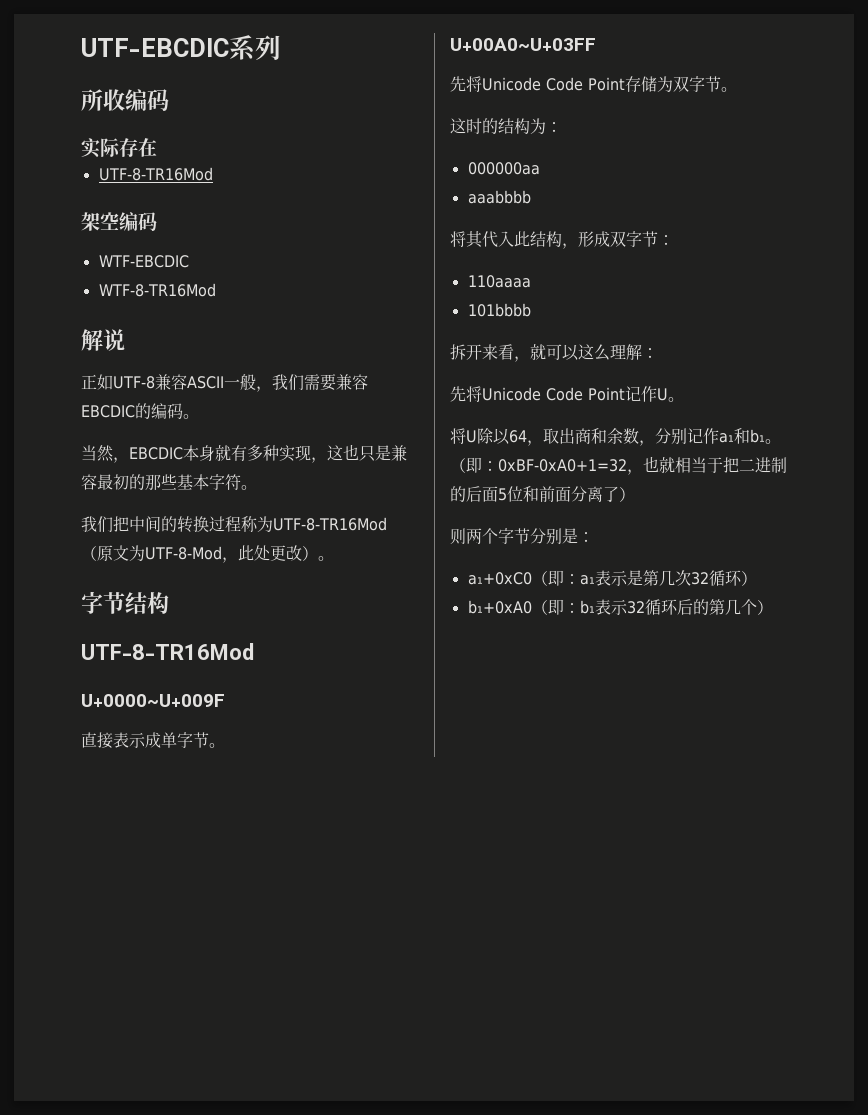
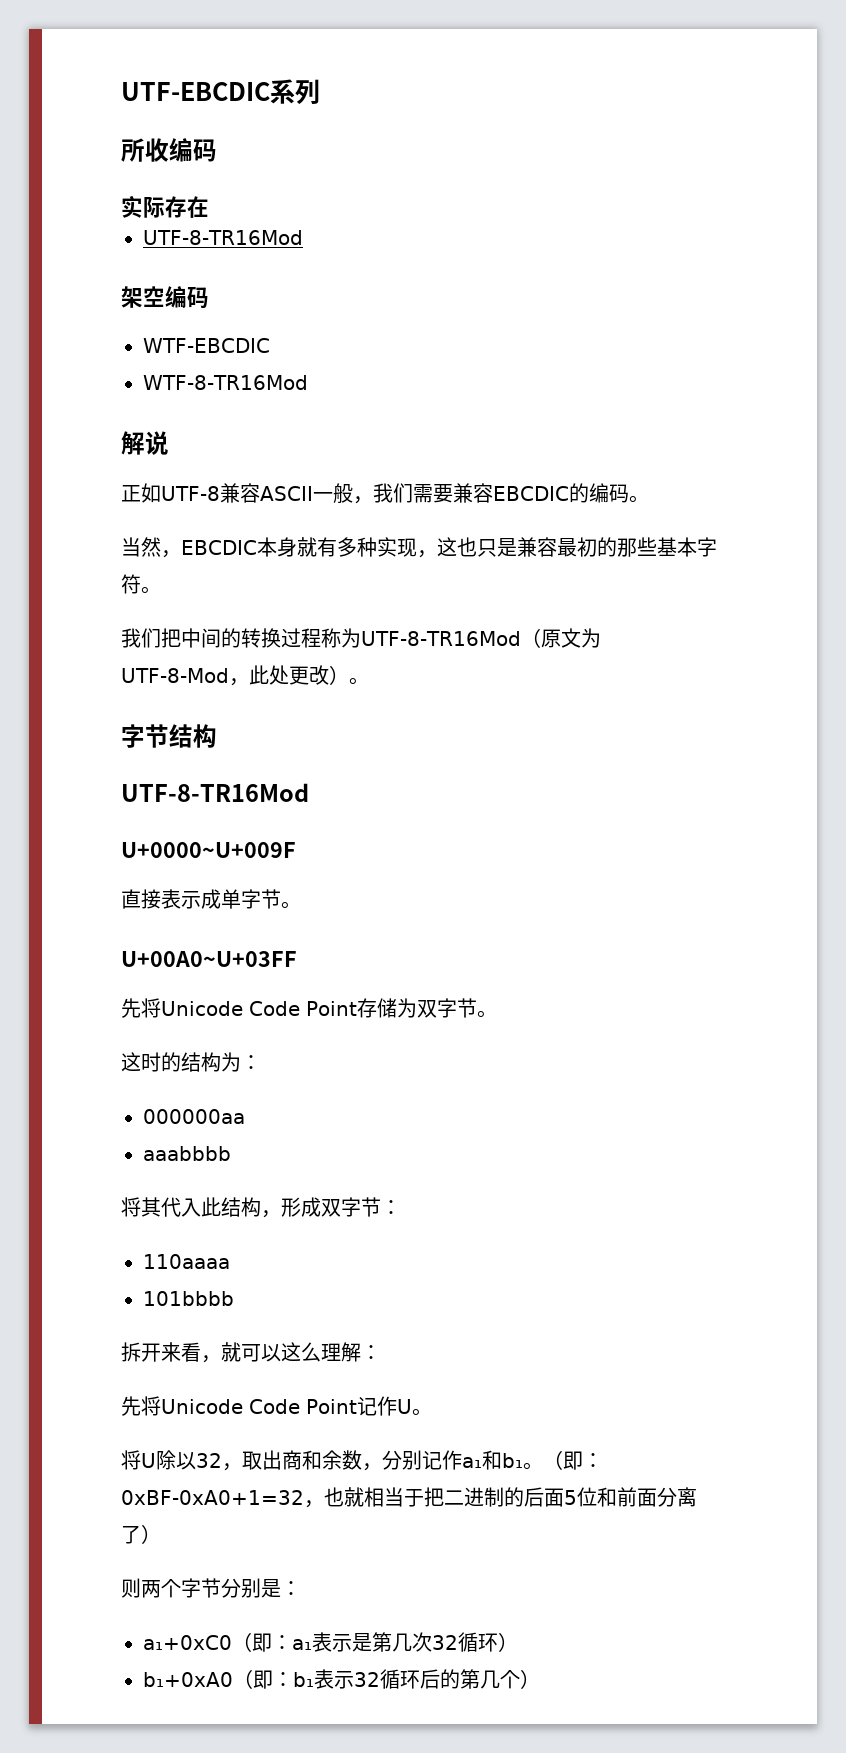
- 将U除以64，取出商和余数，分别记作a₁和b₁。
+ 将U除以32，取出商和余数，分别记作a₁和b₁。

